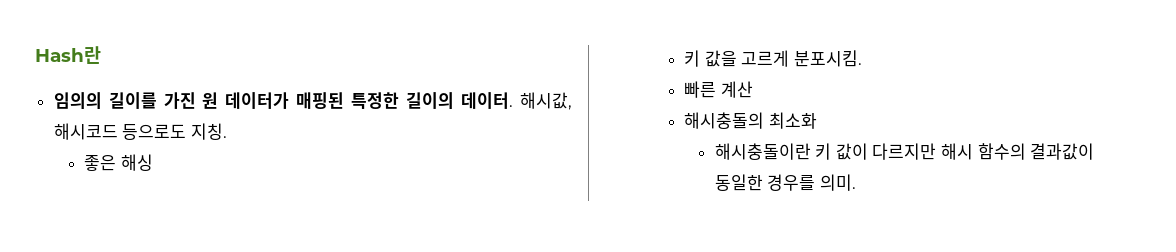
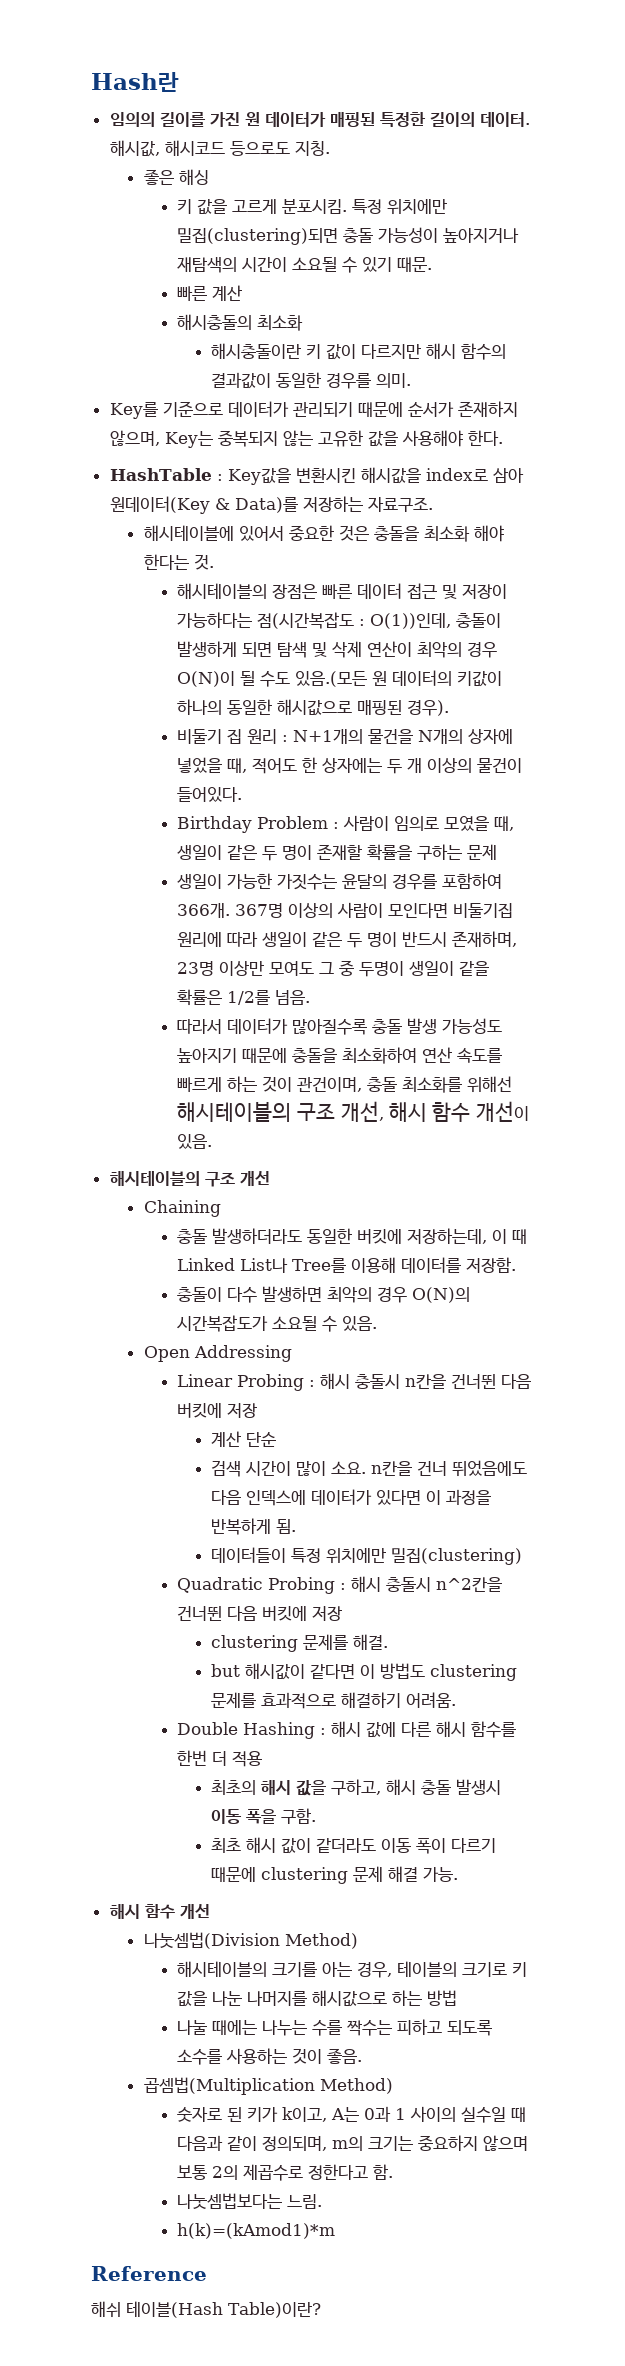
+ 특정 위치에만 밀집(clustering)되면 충돌 가능성이 높아지거나 재탐색의 시간이 소요될 수 있기 때문.
+ Key를 기준으로 데이터가 관리되기 때문에 순서가 존재하지 않으며, Key는 중복되지 않는 고유한 값을 사용해야 한다.
+ HashTable : Key값을 변환시킨 해시값을 index로 삼아 원데이터(Key & Data)를 저장하는 자료구조.
+ 해시테이블에 있어서 중요한 것은 충돌을 최소화 해야 한다는 것.
+ 해시테이블의 장점은 빠른 데이터 접근 및 저장이 가능하다는 점(시간복잡도 : O(1))인데, 충돌이 발생하게 되면 탐색 및 삭제 연산이 최악의 경우 O(N)이 될 수도 있음.(모든 원 데이터의 키값이 하나의 동일한 해시값으로 매핑된 경우).
+ 비둘기 집 원리 : N+1개의 물건을 N개의 상자에 넣었을 때, 적어도 한 상자에는 두 개 이상의 물건이 들어있다.
+ Birthday Problem : 사람이 임의로 모였을 때, 생일이 같은 두 명이 존재할 확률을 구하는 문제
+ 생일이 가능한 가짓수는 윤달의 경우를 포함하여 366개. 367명 이상의 사람이 모인다면 비둘기집 원리에 따라 생일이 같은 두 명이 반드시 존재하며, 23명 이상만 모여도 그 중 두명이 생일이 같을 확률은 1/2를 넘음.
+ 따라서 데이터가 많아질수록 충돌 발생 가능성도 높아지기 때문에 충돌을 최소화하여 연산 속도를 빠르게 하는 것이 관건이며, 충돌 최소화를 위해선 해시테이블의 구조 개선, 해시 함수 개선이 있음.
+ 해시테이블의 구조 개선
+ Chaining
+ 충돌 발생하더라도 동일한 버킷에 저장하는데, 이 때 Linked List나 Tree를 이용해 데이터를 저장함.
+ 충돌이 다수 발생하면 최악의 경우 O(N)의 시간복잡도가 소요될 수 있음.
+ Open Addressing
+ Linear Probing : 해시 충돌시 n칸을 건너뛴 다음 버킷에 저장
+ 계산 단순
+ 검색 시간이 많이 소요. n칸을 건너 뛰었음에도 다음 인덱스에 데이터가 있다면 이 과정을 반복하게 됨.
+ 데이터들이 특정 위치에만 밀집(clustering)
+ Quadratic Probing : 해시 충돌시 n^2칸을 건너뛴 다음 버킷에 저장
+ clustering 문제를 해결.
+ but 해시값이 같다면 이 방법도 clustering 문제를 효과적으로 해결하기 어려움.
+ Double Hashing : 해시 값에 다른 해시 함수를 한번 더 적용
+ 최초의 해시 값을 구하고, 해시 충돌 발생시 이동 폭을 구함.
+ 최초 해시 값이 같더라도 이동 폭이 다르기 때문에 clustering 문제 해결 가능.
+ 해시 함수 개선
+ 나눗셈법(Division Method)
+ 해시테이블의 크기를 아는 경우, 테이블의 크기로 키 값을 나눈 나머지를 해시값으로 하는 방법
+ 나눌 때에는 나누는 수를 짝수는 피하고 되도록 소수를 사용하는 것이 좋음.
+ 곱셈법(Multiplication Method)
+ 숫자로 된 키가 k이고, A는 0과 1 사이의 실수일 때 다음과 같이 정의되며, m의 크기는 중요하지 않으며 보통 2의 제곱수로 정한다고 함.
+ 나눗셈법보다는 느림.
+ h(k)=(kAmod1)*m
+ Reference
+ 해쉬 테이블(Hash Table)이란?

